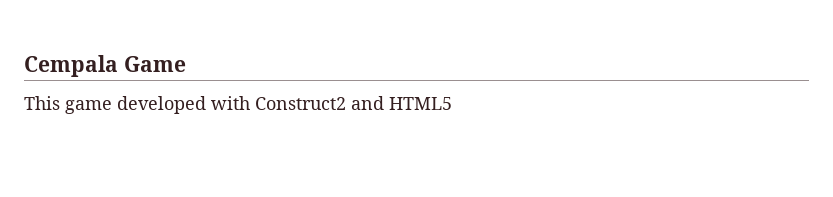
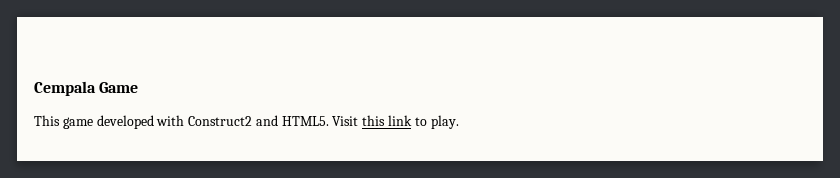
- This game developed with Construct2 and HTML5
+ This game developed with Construct2 and HTML5. Visit this link to play.

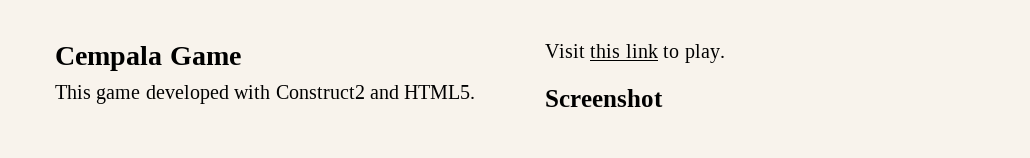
+ Screenshot

